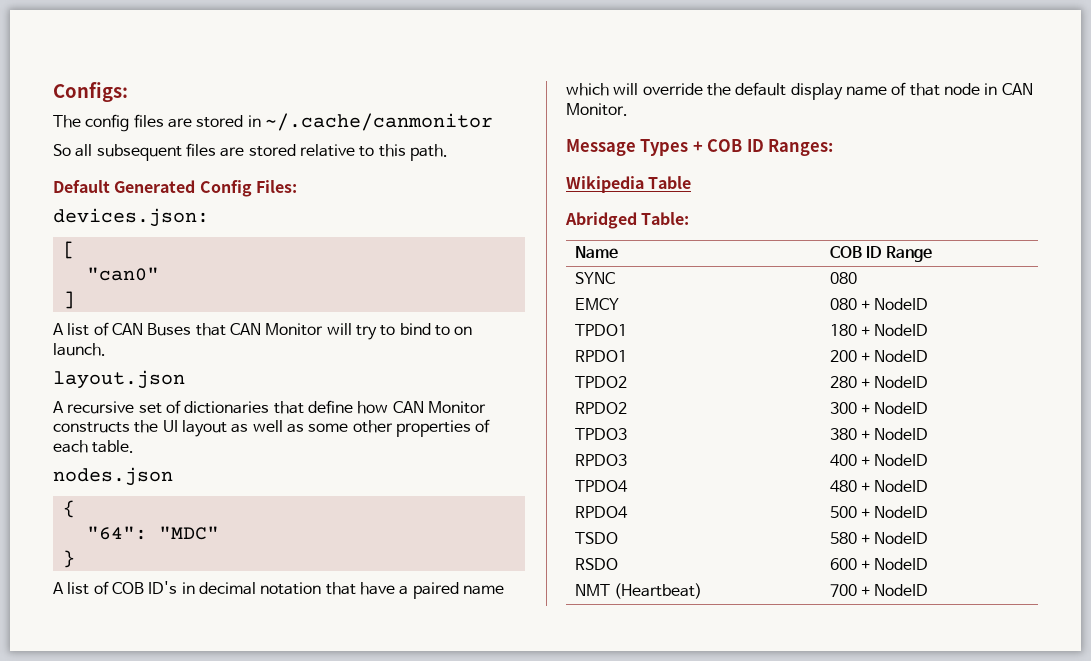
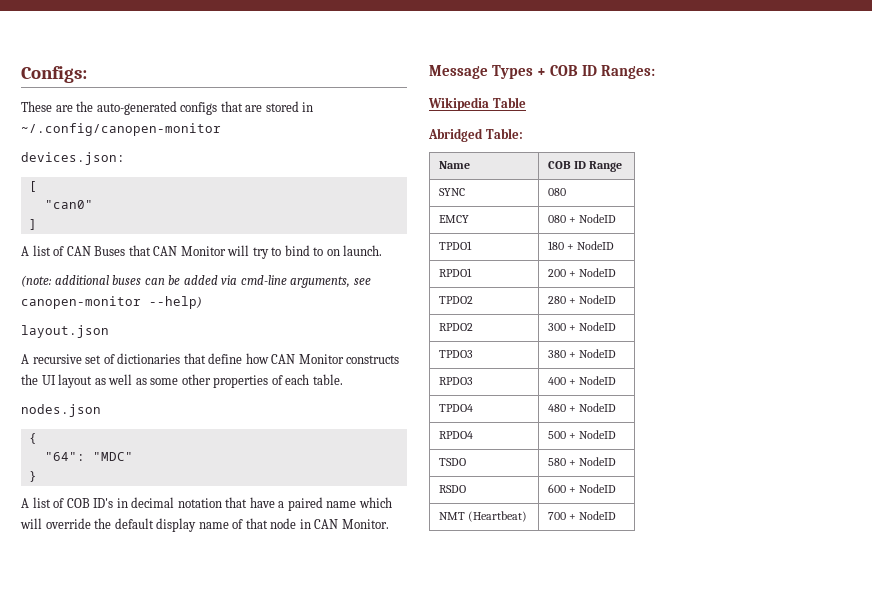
- The config files are stored in ~/.cache/canmonitor
- So all subsequent files are stored relative to this path.
- Default Generated Config Files:
+ These are the auto-generated configs that are stored in ~/.config/canopen-monitor
+ (note: additional buses can be added via cmd-line arguments, see canopen-monitor --help)

